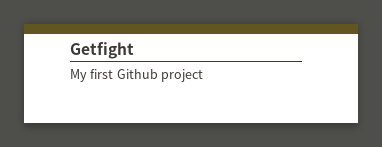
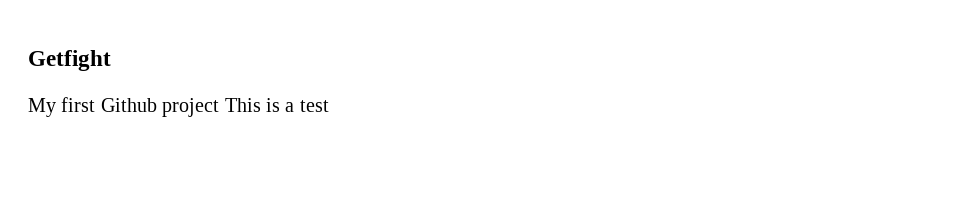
- My first Github project
+ My first Github project This is a test

